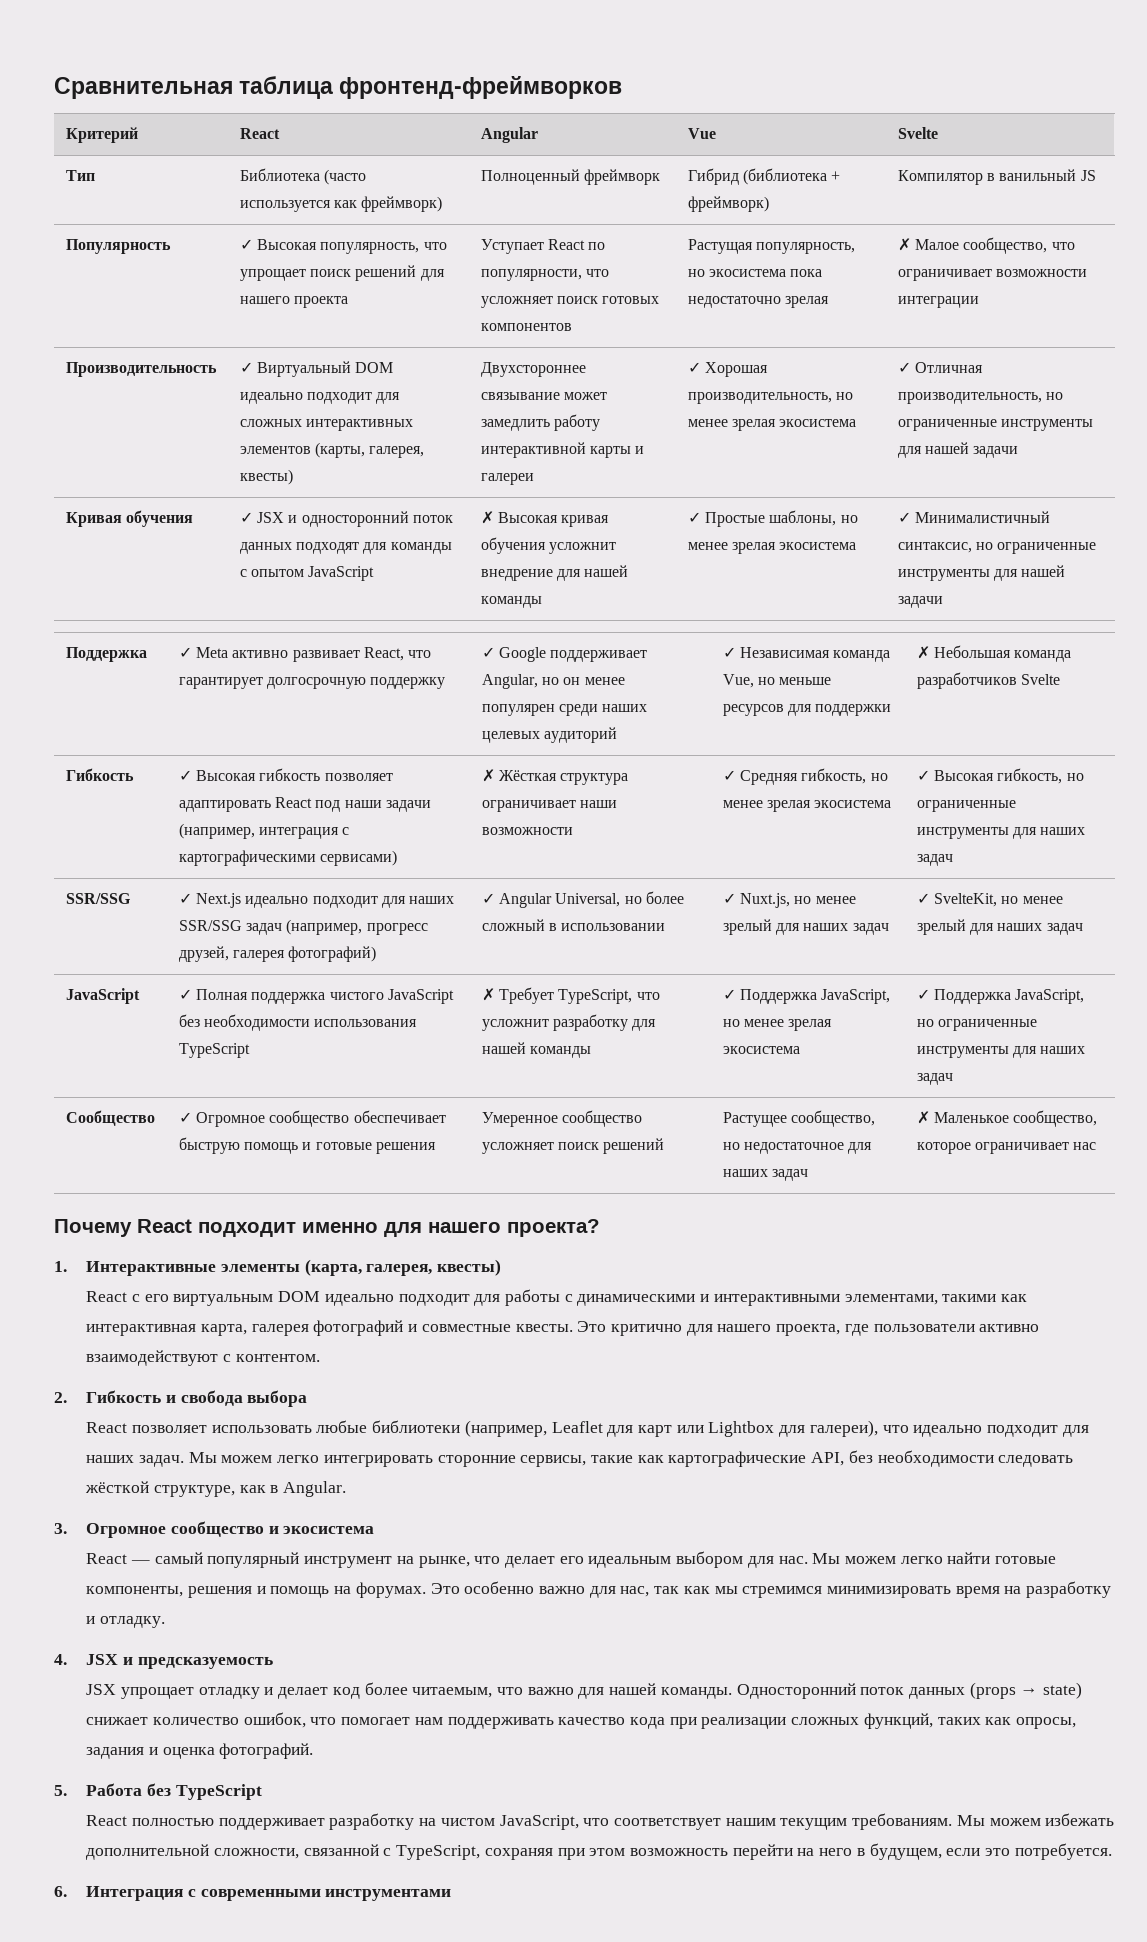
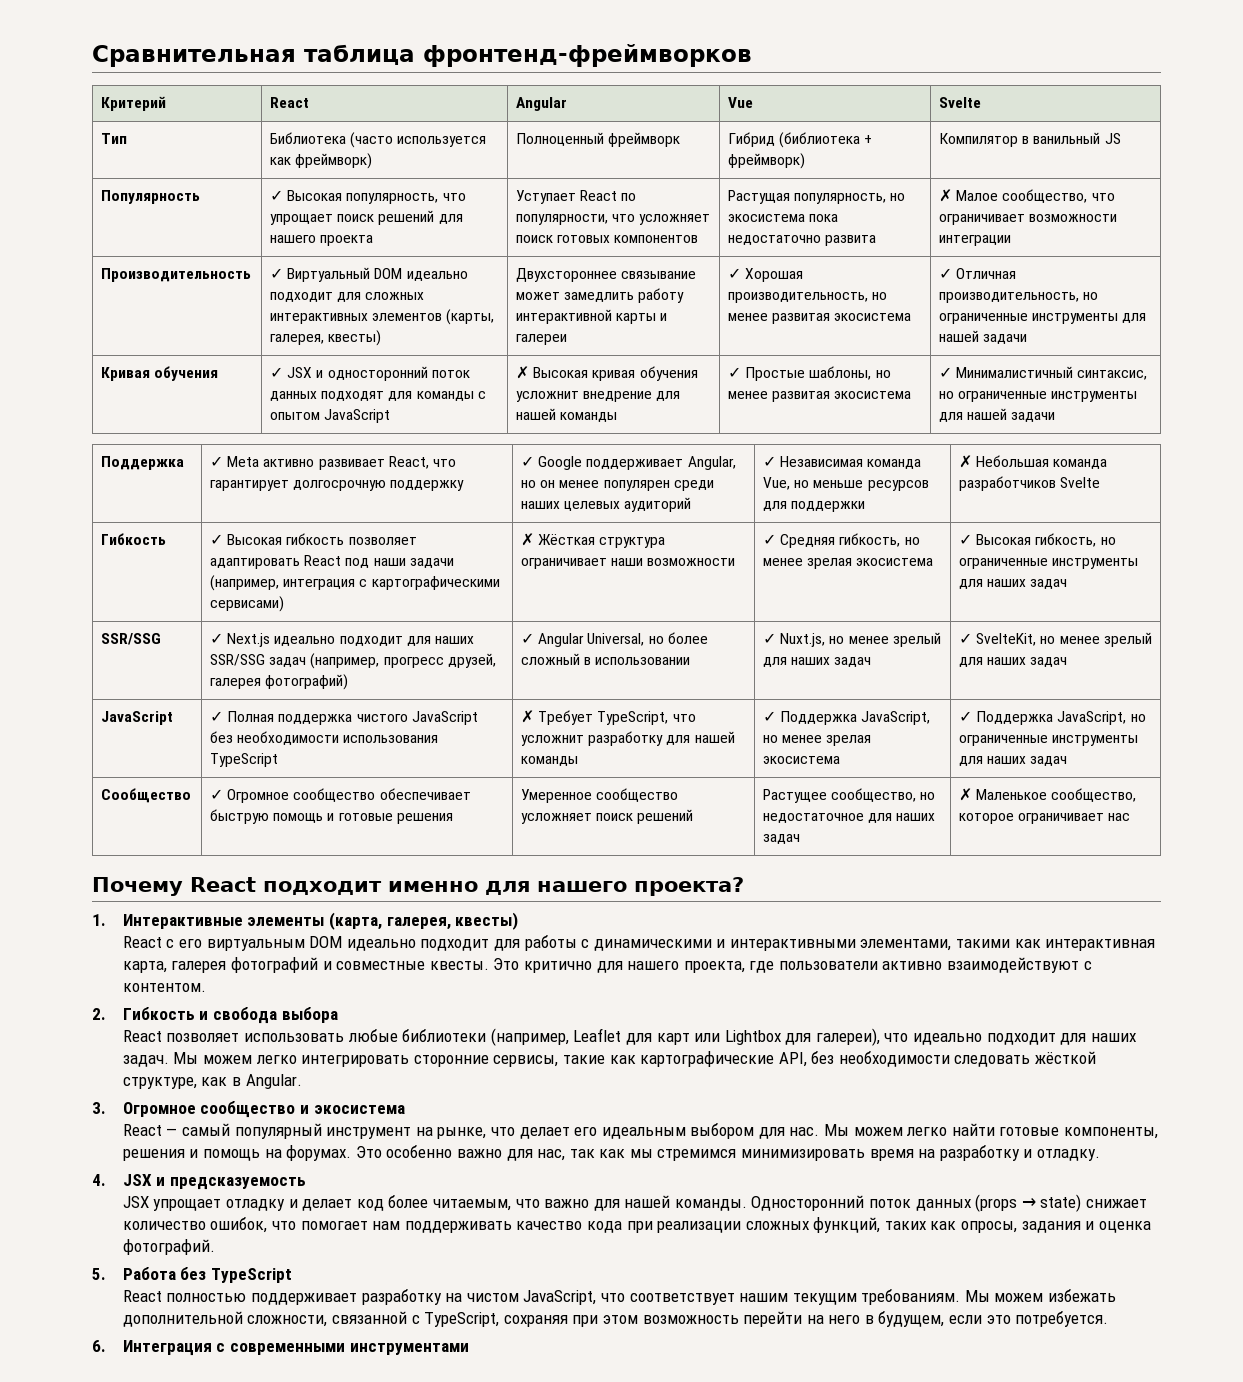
- Популярность | ✓ Высокая популярность, что упрощает поиск решений для нашего проекта | Уступает React по популярности, что усложняет поиск готовых компонентов | Растущая популярность, но экосистема пока недостаточно зрелая | ✗ Малое сообщество, что ограничивает возможности интеграции
+ Популярность | ✓ Высокая популярность, что упрощает поиск решений для нашего проекта | Уступает React по популярности, что усложняет поиск готовых компонентов | Растущая популярность, но экосистема пока недостаточно развита | ✗ Малое сообщество, что ограничивает возможности интеграции
- Производительность | ✓ Виртуальный DOM идеально подходит для сложных интерактивных элементов (карты, галерея, квесты) | Двухстороннее связывание может замедлить работу интерактивной карты и галереи | ✓ Хорошая производительность, но менее зрелая экосистема | ✓ Отличная производительность, но ограниченные инструменты для нашей задачи
+ Производительность | ✓ Виртуальный DOM идеально подходит для сложных интерактивных элементов (карты, галерея, квесты) | Двухстороннее связывание может замедлить работу интерактивной карты и галереи | ✓ Хорошая производительность, но менее развитая экосистема | ✓ Отличная производительность, но ограниченные инструменты для нашей задачи
- Кривая обучения | ✓ JSX и односторонний поток данных подходят для команды с опытом JavaScript | ✗ Высокая кривая обучения усложнит внедрение для нашей команды | ✓ Простые шаблоны, но менее зрелая экосистема | ✓ Минималистичный синтаксис, но ограниченные инструменты для нашей задачи
+ Кривая обучения | ✓ JSX и односторонний поток данных подходят для команды с опытом JavaScript | ✗ Высокая кривая обучения усложнит внедрение для нашей команды | ✓ Простые шаблоны, но менее развитая экосистема | ✓ Минималистичный синтаксис, но ограниченные инструменты для нашей задачи

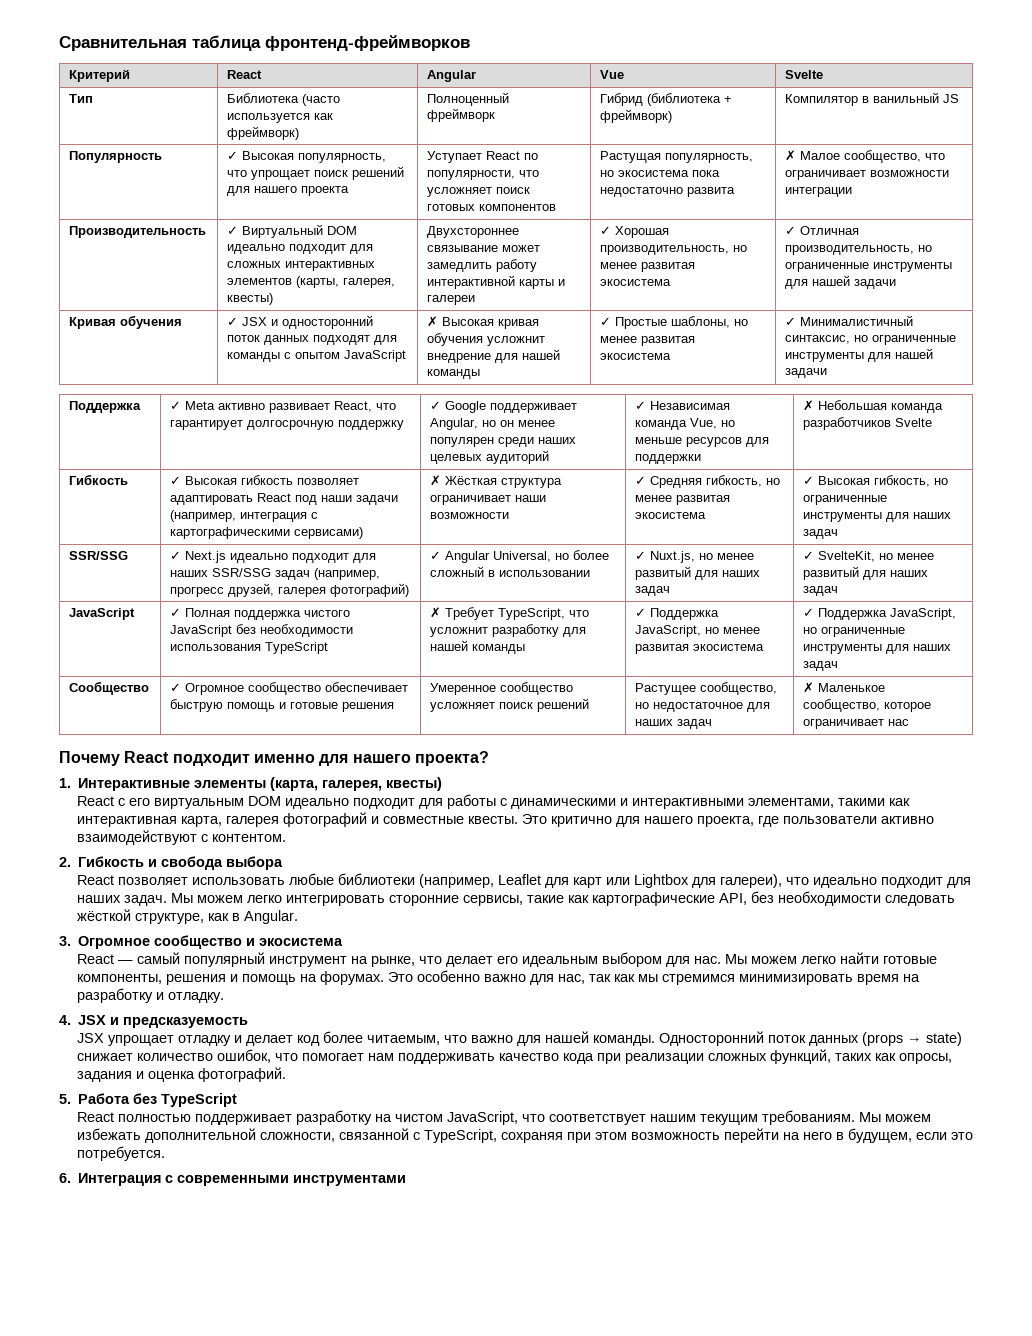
- Гибкость | ✓ Высокая гибкость позволяет адаптировать React под наши задачи (например, интеграция с картографическими сервисами) | ✗ Жёсткая структура ограничивает наши возможности | ✓ Средняя гибкость, но менее зрелая экосистема | ✓ Высокая гибкость, но ограниченные инструменты для наших задач
+ Гибкость | ✓ Высокая гибкость позволяет адаптировать React под наши задачи (например, интеграция с картографическими сервисами) | ✗ Жёсткая структура ограничивает наши возможности | ✓ Средняя гибкость, но менее развитая экосистема | ✓ Высокая гибкость, но ограниченные инструменты для наших задач
- SSR/SSG | ✓ Next.js идеально подходит для наших SSR/SSG задач (например, прогресс друзей, галерея фотографий) | ✓ Angular Universal, но более сложный в использовании | ✓ Nuxt.js, но менее зрелый для наших задач | ✓ SvelteKit, но менее зрелый для наших задач
+ SSR/SSG | ✓ Next.js идеально подходит для наших SSR/SSG задач (например, прогресс друзей, галерея фотографий) | ✓ Angular Universal, но более сложный в использовании | ✓ Nuxt.js, но менее развитый для наших задач | ✓ SvelteKit, но менее развитый для наших задач
- JavaScript | ✓ Полная поддержка чистого JavaScript без необходимости использования TypeScript | ✗ Требует TypeScript, что усложнит разработку для нашей команды | ✓ Поддержка JavaScript, но менее зрелая экосистема | ✓ Поддержка JavaScript, но ограниченные инструменты для наших задач
+ JavaScript | ✓ Полная поддержка чистого JavaScript без необходимости использования TypeScript | ✗ Требует TypeScript, что усложнит разработку для нашей команды | ✓ Поддержка JavaScript, но менее развитая экосистема | ✓ Поддержка JavaScript, но ограниченные инструменты для наших задач

